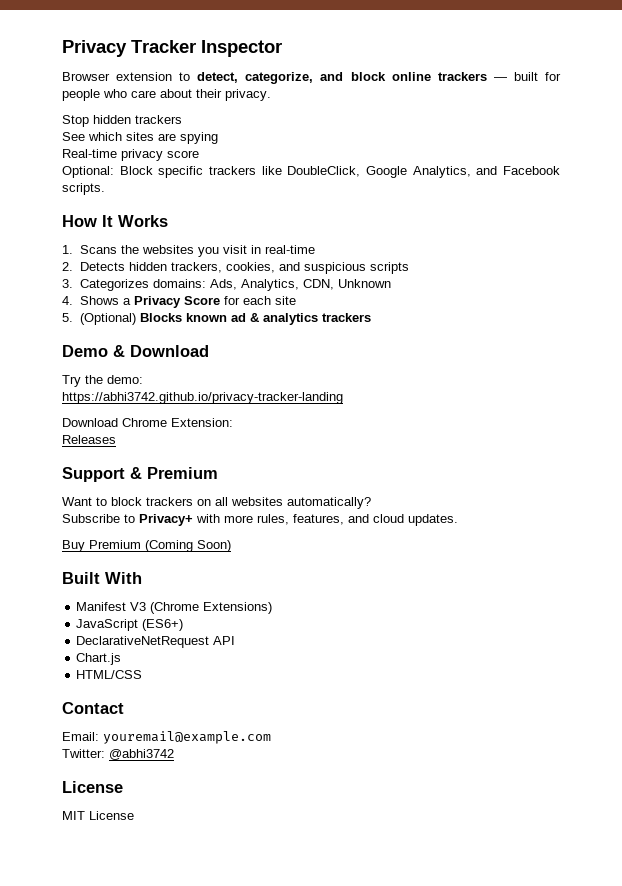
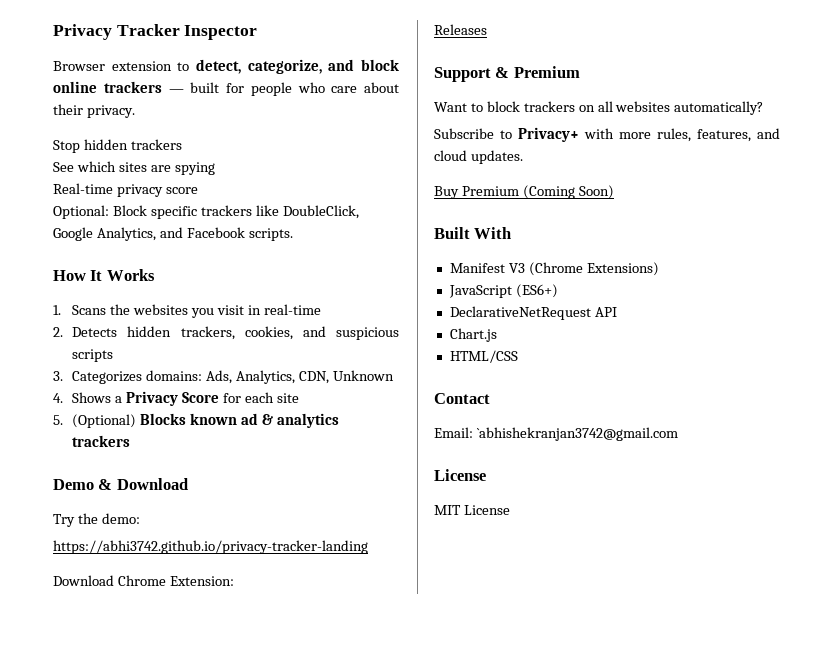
- Email: youremail@example.com
- Twitter: @abhi3742
+ Email: `abhishekranjan3742@gmail.com

